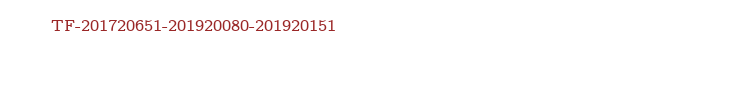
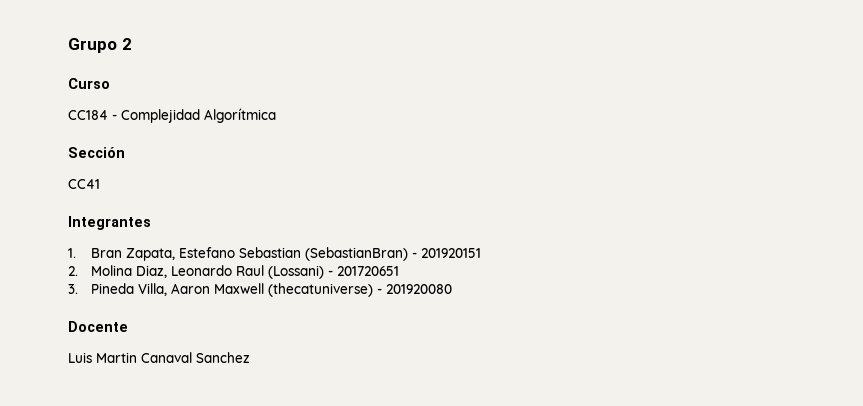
- TF-201720651-201920080-201920151
+ Grupo 2
+ Curso
+ CC184 - Complejidad Algorítmica
+ Sección
+ CC41
+ Integrantes
+ 1. Bran Zapata, Estefano Sebastian (SebastianBran) - 201920151
+ 2. Molina Diaz, Leonardo Raul (Lossani) - 201720651
+ 3. Pineda Villa, Aaron Maxwell (thecatuniverse) - 201920080
+ Docente
+ Luis Martin Canaval Sanchez

